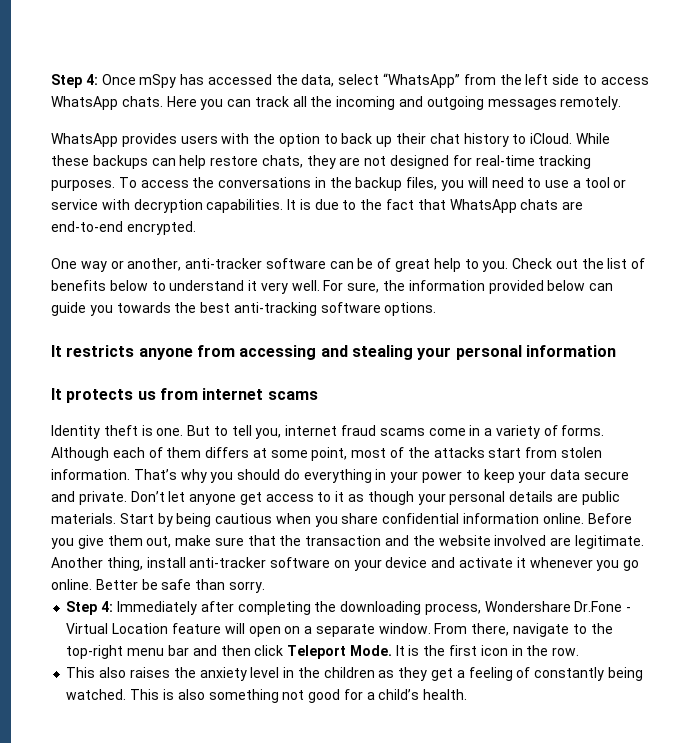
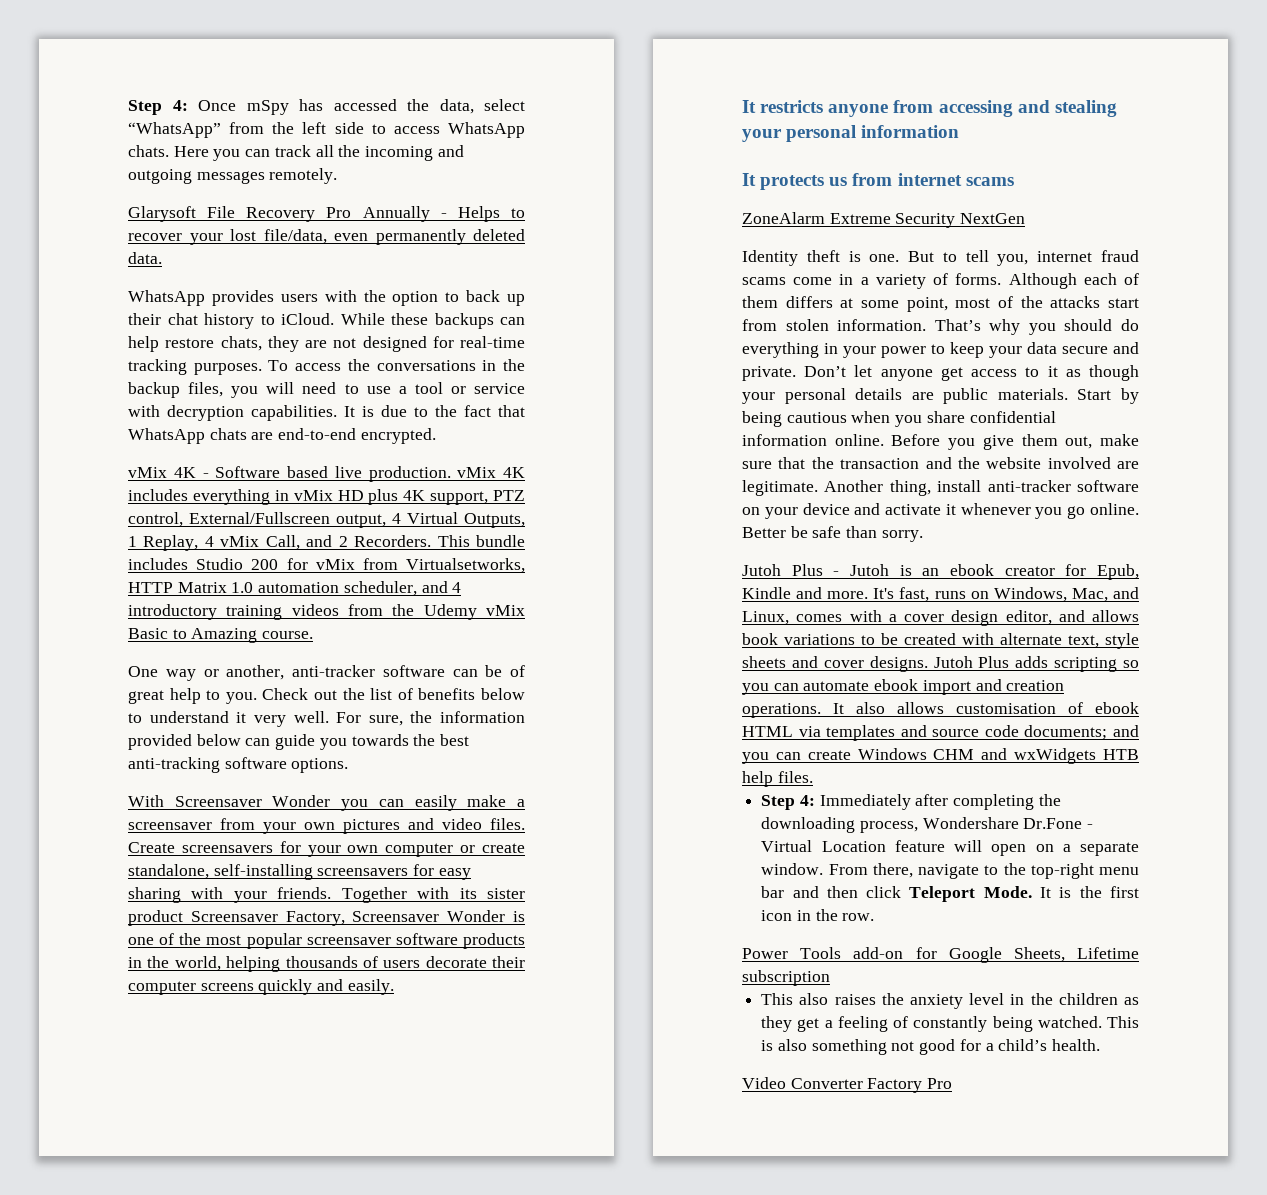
+ Glarysoft File Recovery Pro Annually - Helps to recover your lost file/data, even permanently deleted data.
+ vMix 4K - Software based live production. vMix 4K includes everything in vMix HD plus 4K support, PTZ control, External/Fullscreen output, 4 Virtual Outputs, 1 Replay, 4 vMix Call, and 2 Recorders. This bundle includes Studio 200 for vMix from Virtualsetworks, HTTP Matrix 1.0 automation scheduler, and 4 introductory training videos from the Udemy vMix Basic to Amazing course.
+ With Screensaver Wonder you can easily make a screensaver from your own pictures and video files. Create screensavers for your own computer or create standalone, self-installing screensavers for easy sharing with your friends. Together with its sister product Screensaver Factory, Screensaver Wonder is one of the most popular screensaver software products in the world, helping thousands of users decorate their computer screens quickly and easily.
+ ZoneAlarm Extreme Security NextGen
+ Jutoh Plus - Jutoh is an ebook creator for Epub, Kindle and more. It's fast, runs on Windows, Mac, and Linux, comes with a cover design editor, and allows book variations to be created with alternate text, style sheets and cover designs. Jutoh Plus adds scripting so you can automate ebook import and creation operations. It also allows customisation of ebook HTML via templates and source code documents; and you can create Windows CHM and wxWidgets HTB help files.
+ Power Tools add-on for Google Sheets, Lifetime subscription
+ Video Converter Factory Pro

